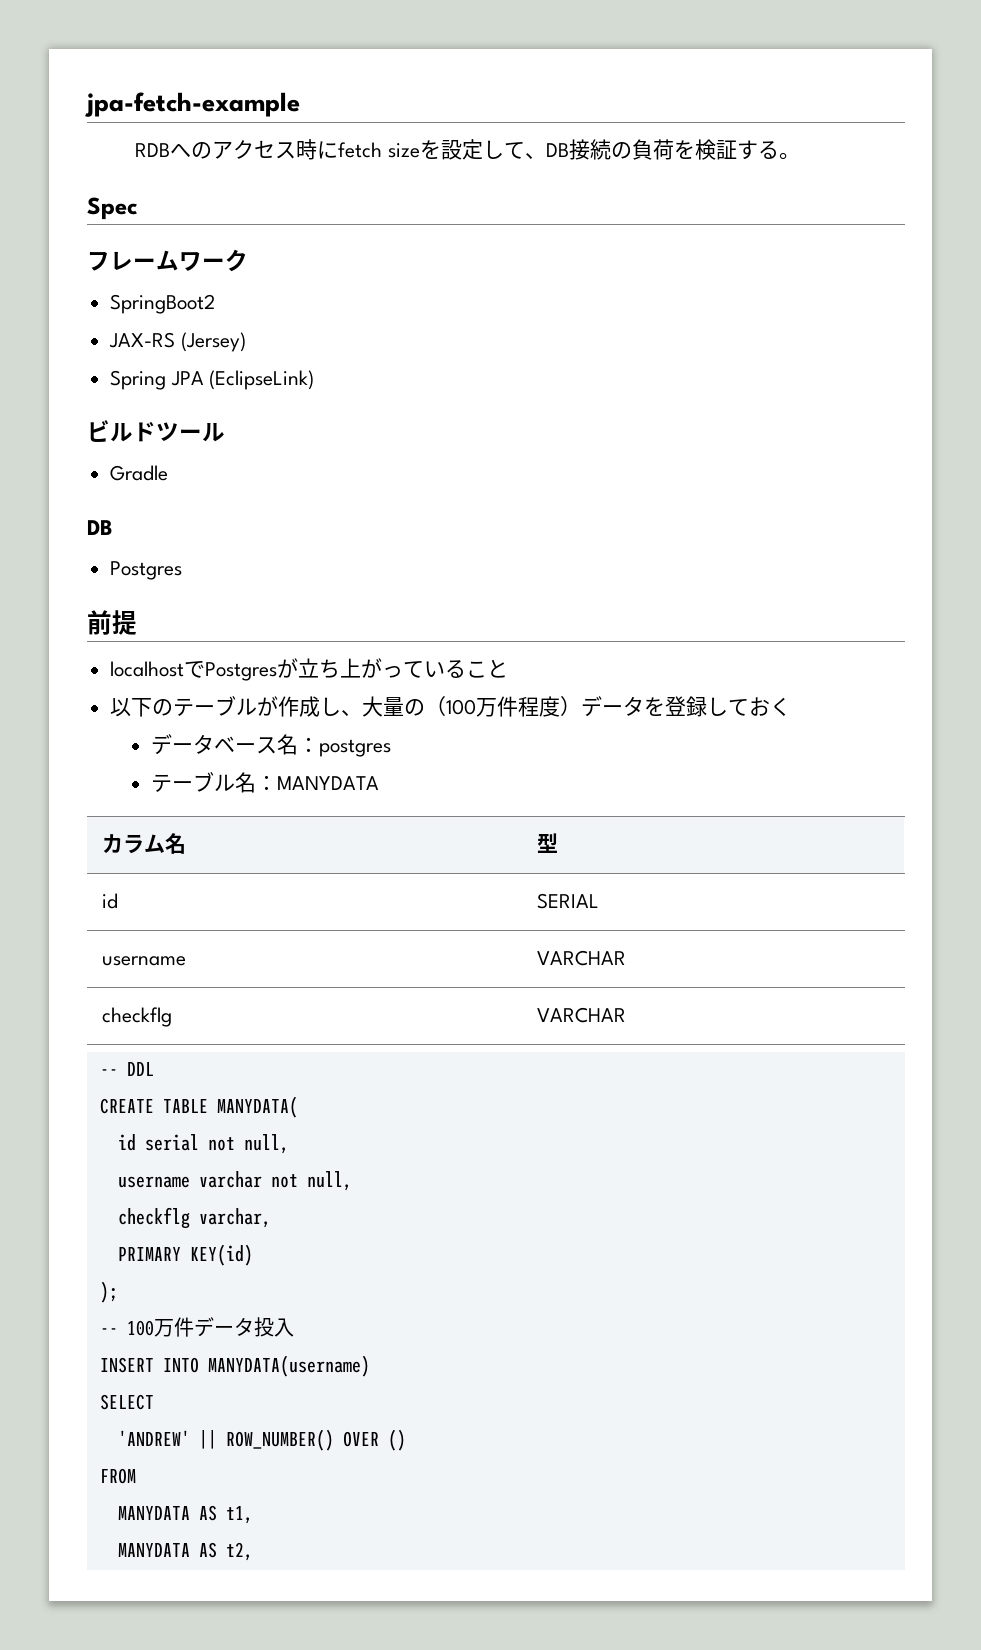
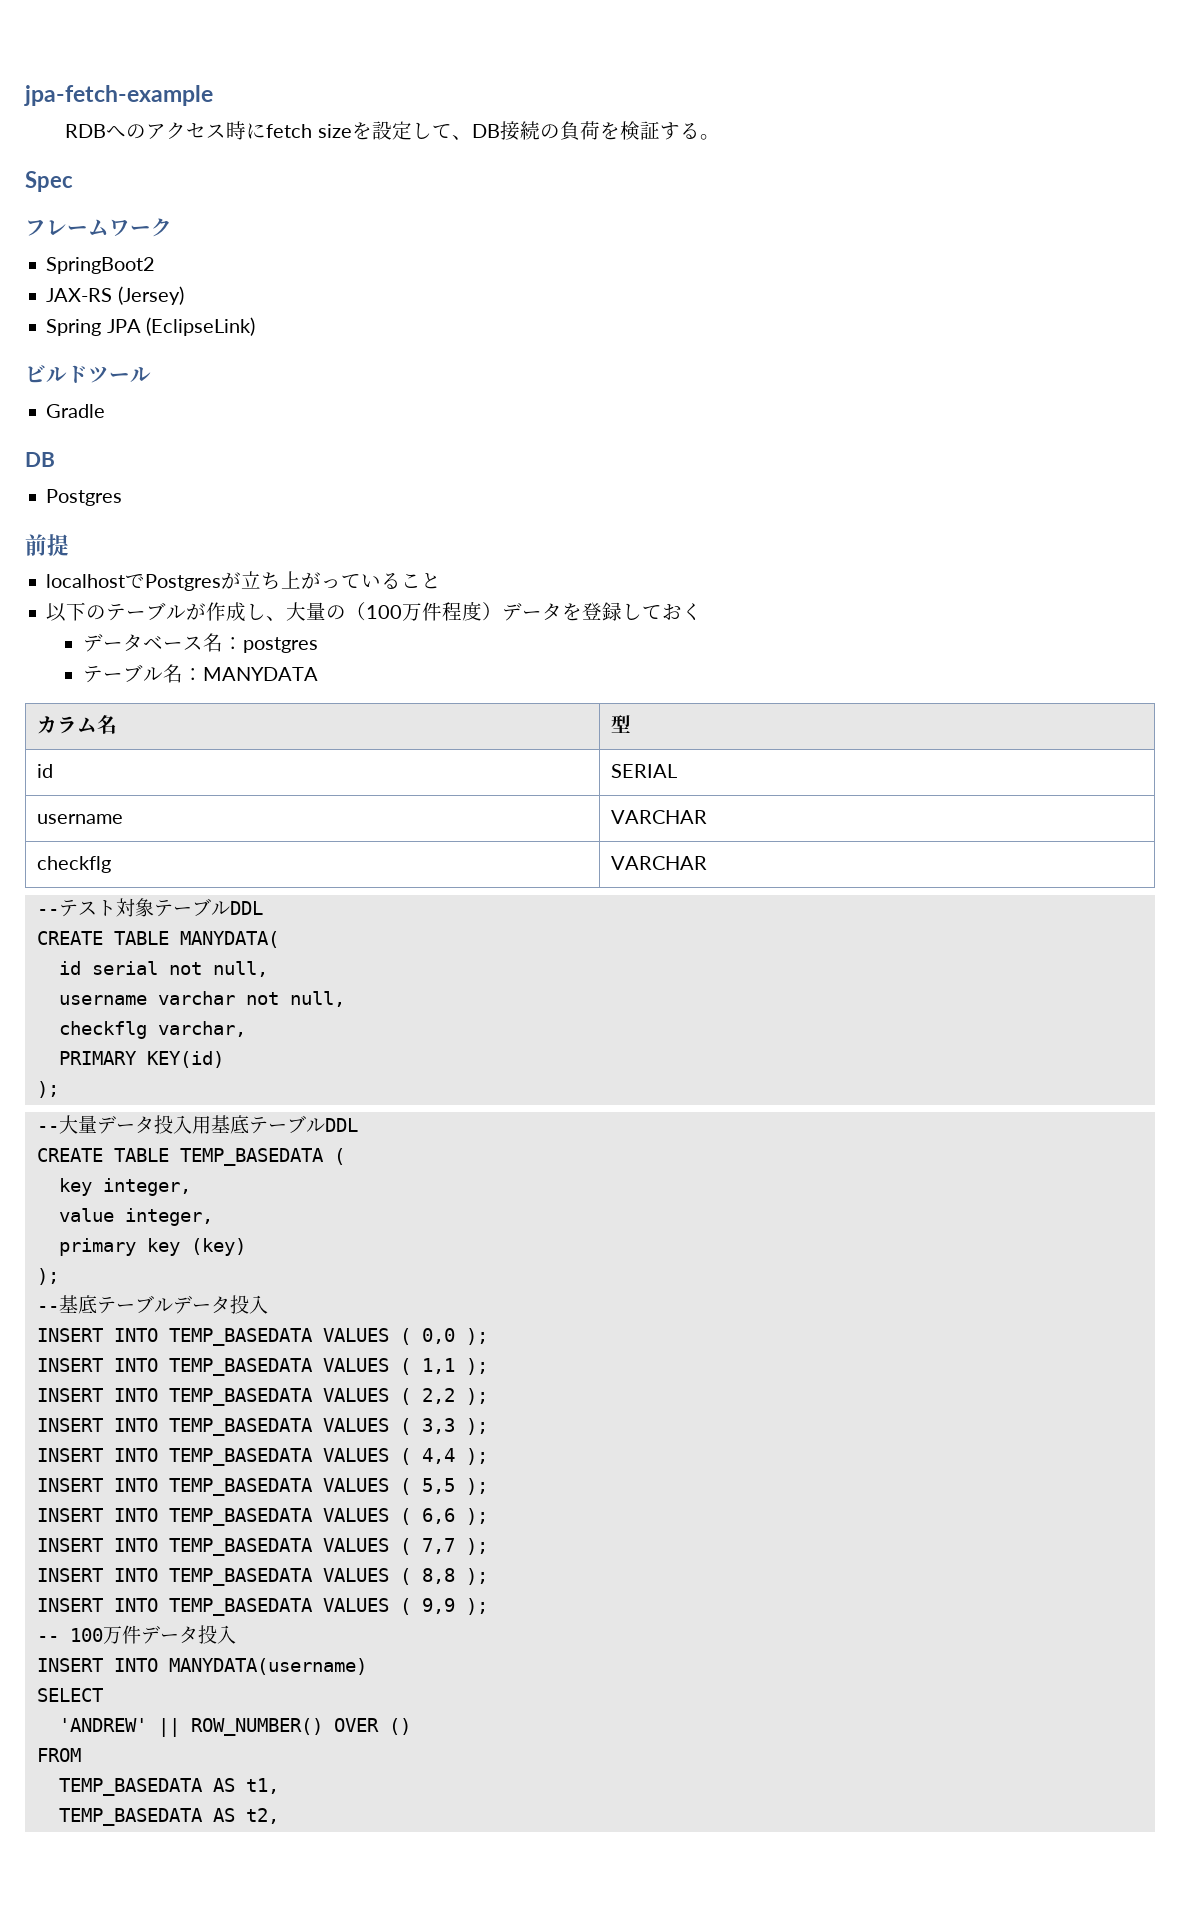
- -- DDL
+ --テスト対象テーブルDDL
+ --大量データ投入用基底テーブルDDL
+ CREATE TABLE TEMP_BASEDATA (
+ key integer,
+ value integer,
+ primary key (key)
+ );
+ --基底テーブルデータ投入
+ INSERT INTO TEMP_BASEDATA VALUES ( 0,0 );
+ INSERT INTO TEMP_BASEDATA VALUES ( 1,1 );
+ INSERT INTO TEMP_BASEDATA VALUES ( 2,2 );
+ INSERT INTO TEMP_BASEDATA VALUES ( 3,3 );
+ INSERT INTO TEMP_BASEDATA VALUES ( 4,4 );
+ INSERT INTO TEMP_BASEDATA VALUES ( 5,5 );
+ INSERT INTO TEMP_BASEDATA VALUES ( 6,6 );
+ INSERT INTO TEMP_BASEDATA VALUES ( 7,7 );
+ INSERT INTO TEMP_BASEDATA VALUES ( 8,8 );
+ INSERT INTO TEMP_BASEDATA VALUES ( 9,9 );
- MANYDATA AS t1,
+ TEMP_BASEDATA AS t1,
- MANYDATA AS t2,
+ TEMP_BASEDATA AS t2,

